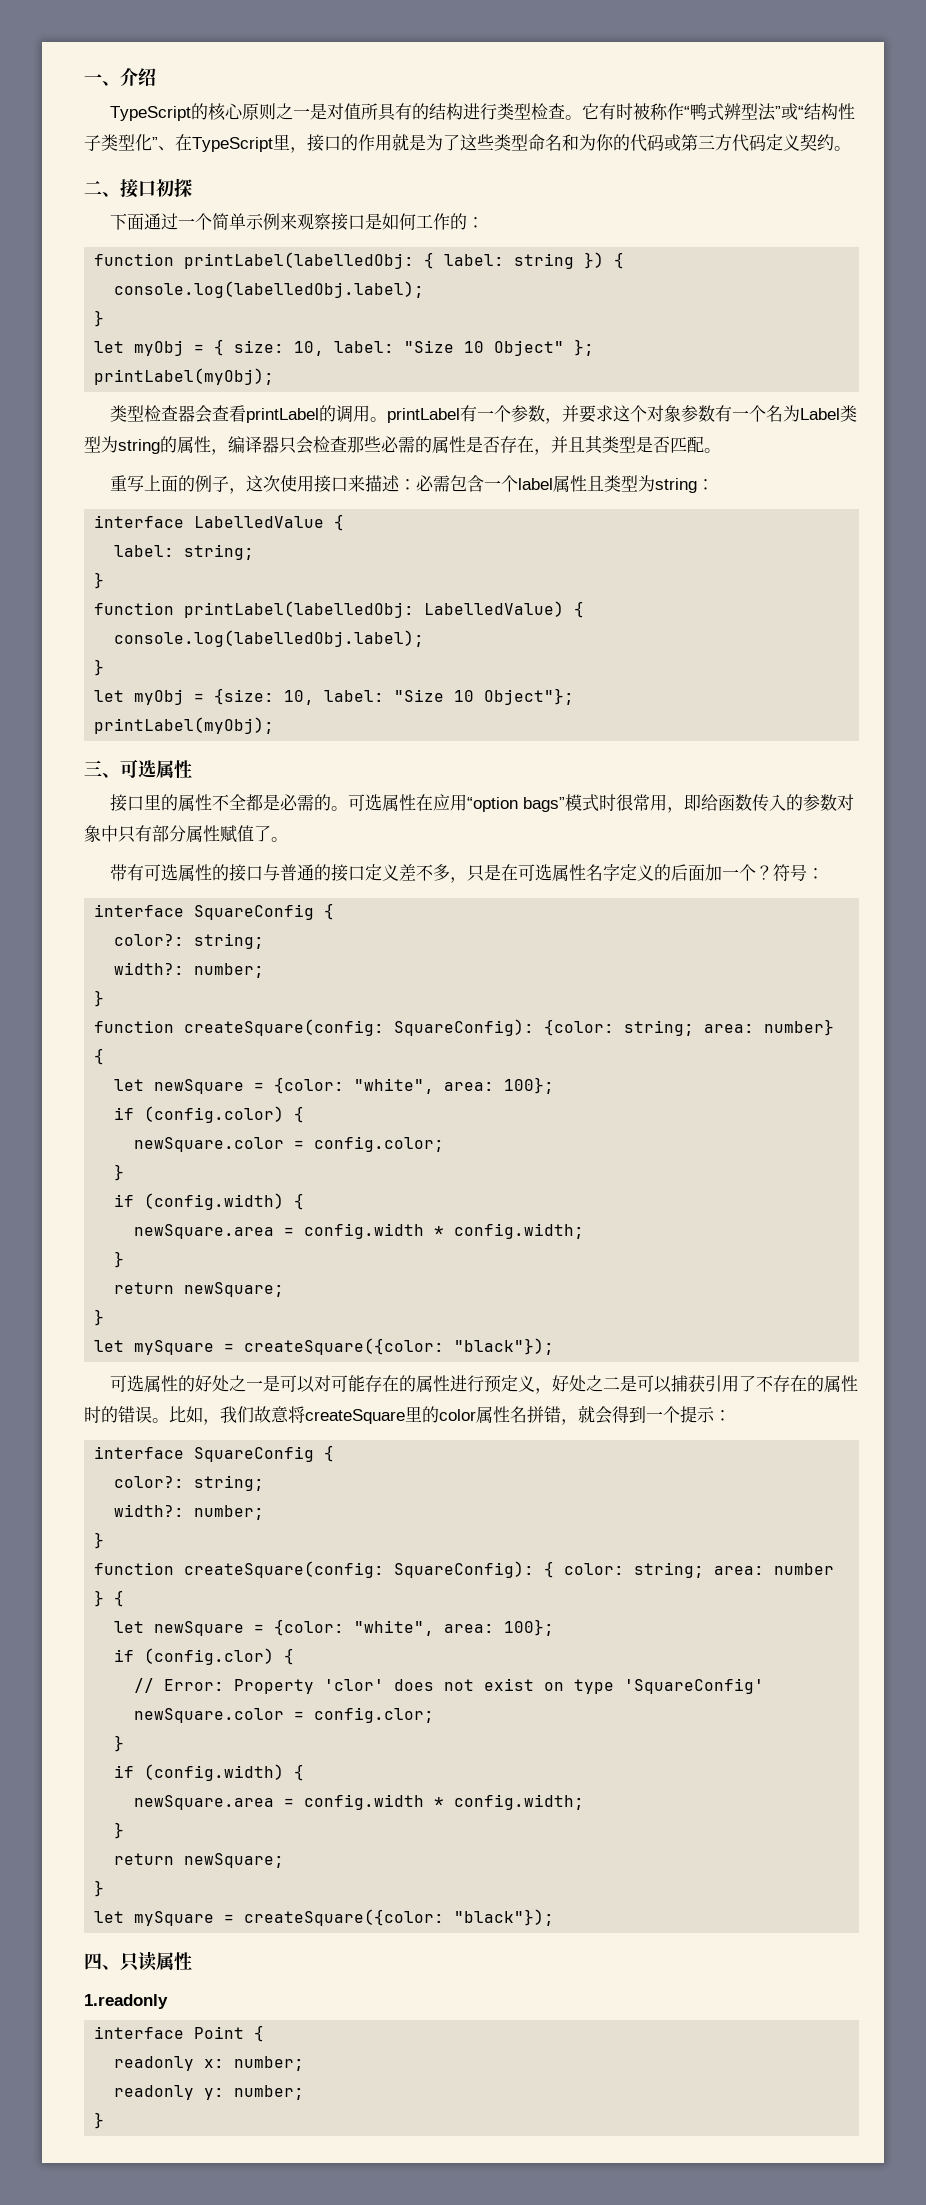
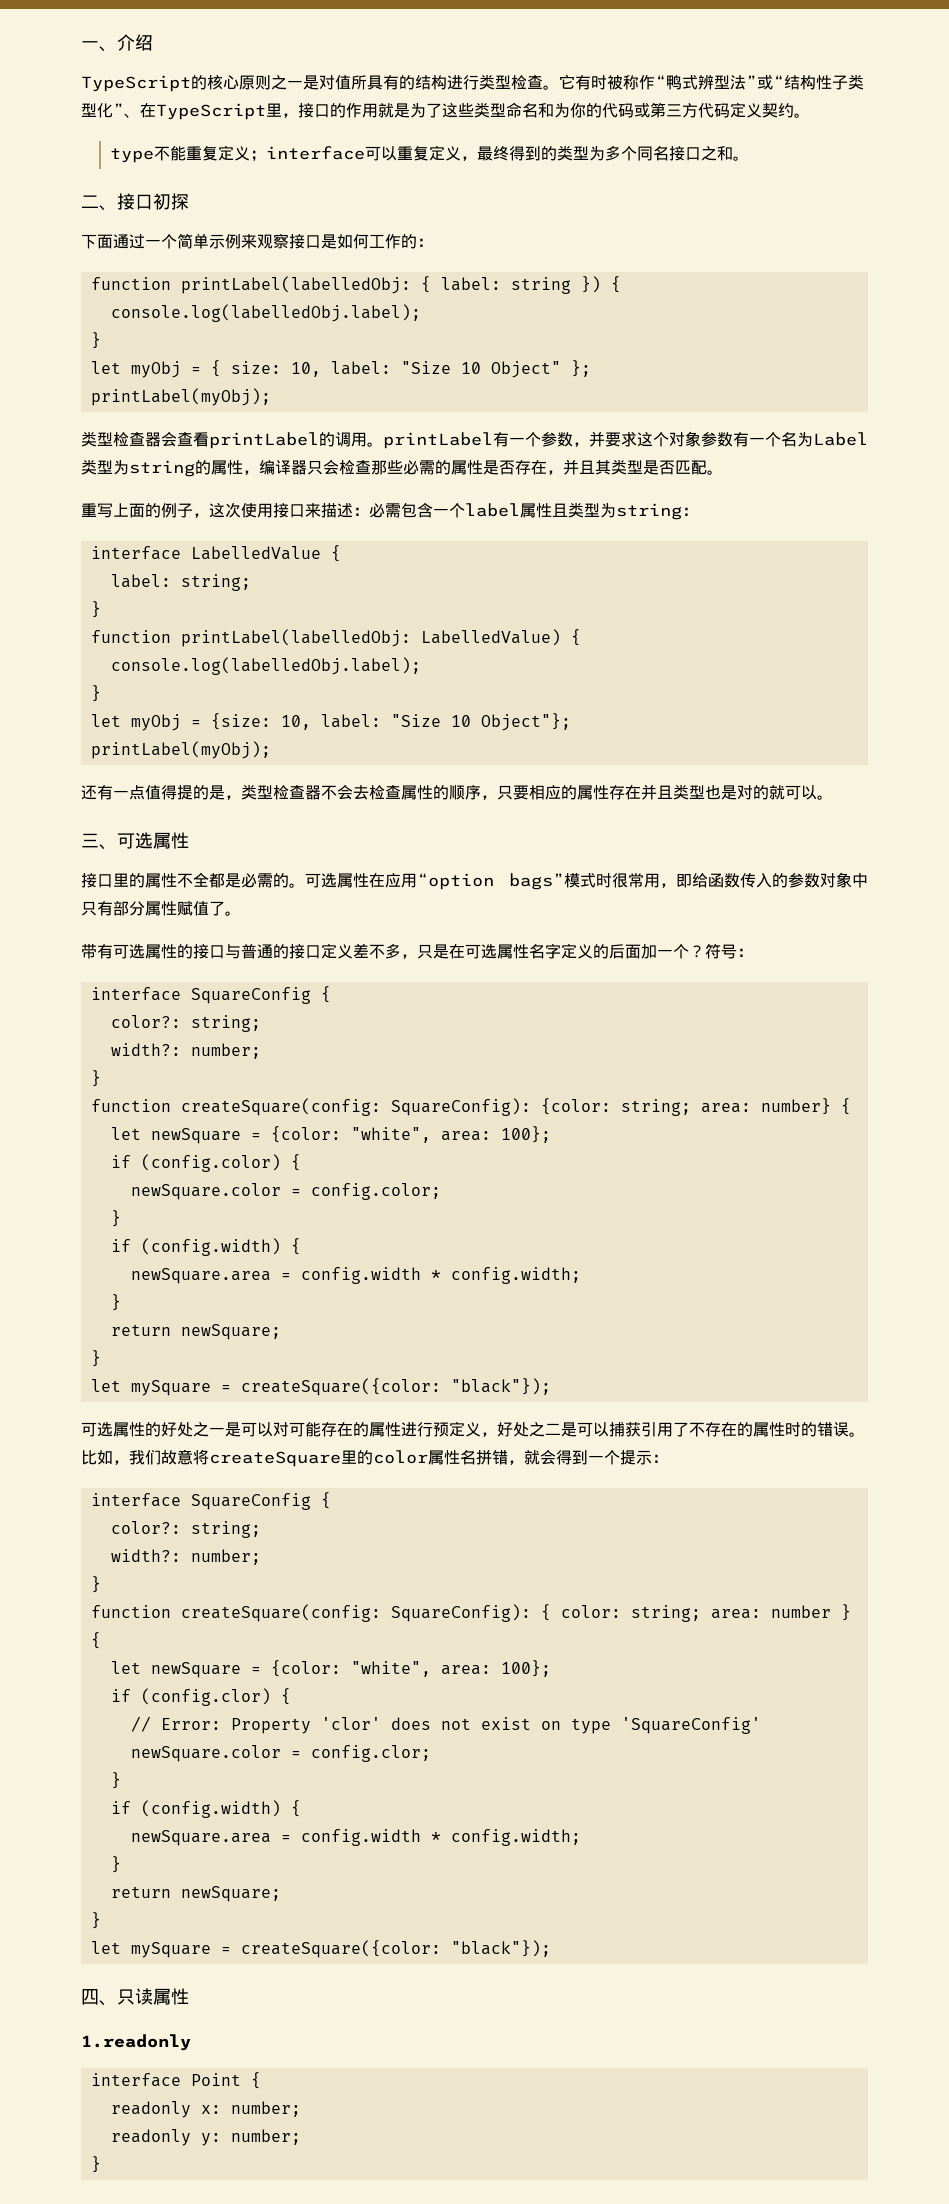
+ type不能重复定义；interface可以重复定义，最终得到的类型为多个同名接口之和。
+ 还有一点值得提的是，类型检查器不会去检查属性的顺序，只要相应的属性存在并且类型也是对的就可以。

